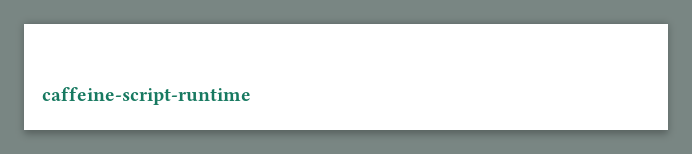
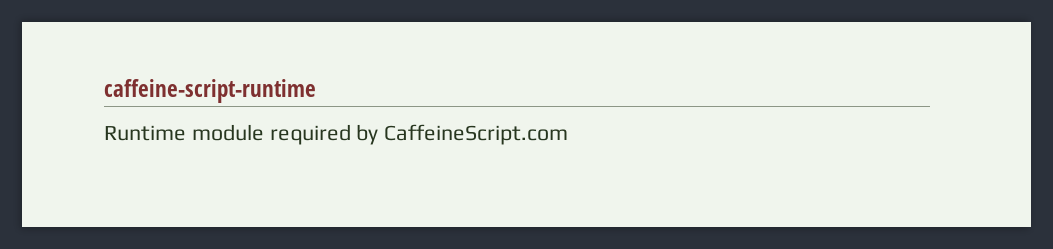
+ Runtime module required by CaffeineScript.com

